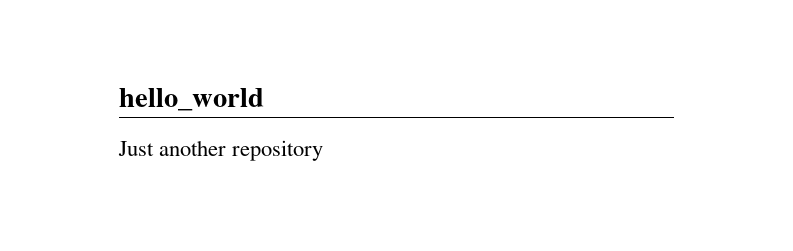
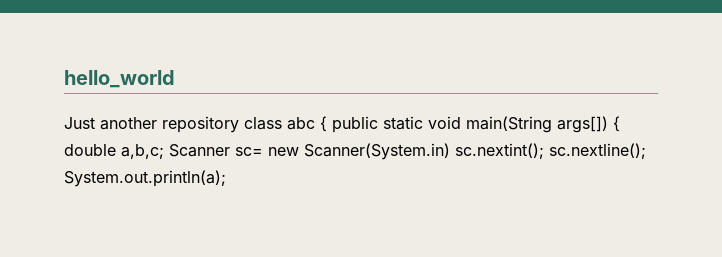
- Just another repository
+ Just another repository class abc { public static void main(String args[]) { double a,b,c; Scanner sc= new Scanner(System.in) sc.nextint(); sc.nextline(); System.out.println(a);

